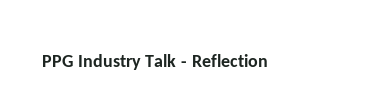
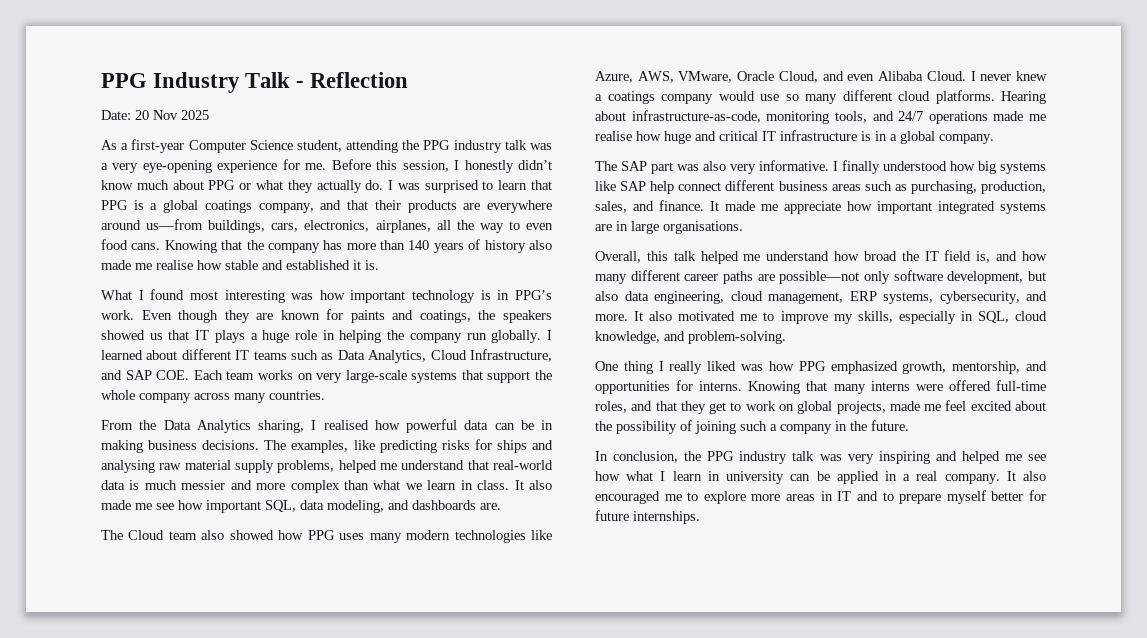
+ Date: 20 Nov 2025
+ As a first-year Computer Science student, attending the PPG industry talk was a very eye-opening experience for me. Before this session, I honestly didn’t know much about PPG or what they actually do. I was surprised to learn that PPG is a global coatings company, and that their products are everywhere around us—from buildings, cars, electronics, airplanes, all the way to even food cans. Knowing that the company has more than 140 years of history also made me realise how stable and established it is.
+ What I found most interesting was how important technology is in PPG’s work. Even though they are known for paints and coatings, the speakers showed us that IT plays a huge role in helping the company run globally. I learned about different IT teams such as Data Analytics, Cloud Infrastructure, and SAP COE. Each team works on very large-scale systems that support the whole company across many countries.
+ From the Data Analytics sharing, I realised how powerful data can be in making business decisions. The examples, like predicting risks for ships and analysing raw material supply problems, helped me understand that real-world data is much messier and more complex than what we learn in class. It also made me see how important SQL, data modeling, and dashboards are.
+ The Cloud team also showed how PPG uses many modern technologies like Azure, AWS, VMware, Oracle Cloud, and even Alibaba Cloud. I never knew a coatings company would use so many different cloud platforms. Hearing about infrastructure-as-code, monitoring tools, and 24/7 operations made me realise how huge and critical IT infrastructure is in a global company.
+ The SAP part was also very informative. I finally understood how big systems like SAP help connect different business areas such as purchasing, production, sales, and finance. It made me appreciate how important integrated systems are in large organisations.
+ Overall, this talk helped me understand how broad the IT field is, and how many different career paths are possible—not only software development, but also data engineering, cloud management, ERP systems, cybersecurity, and more. It also motivated me to improve my skills, especially in SQL, cloud knowledge, and problem-solving.
+ One thing I really liked was how PPG emphasized growth, mentorship, and opportunities for interns. Knowing that many interns were offered full-time roles, and that they get to work on global projects, made me feel excited about the possibility of joining such a company in the future.
+ In conclusion, the PPG industry talk was very inspiring and helped me see how what I learn in university can be applied in a real company. It also encouraged me to explore more areas in IT and to prepare myself better for future internships.

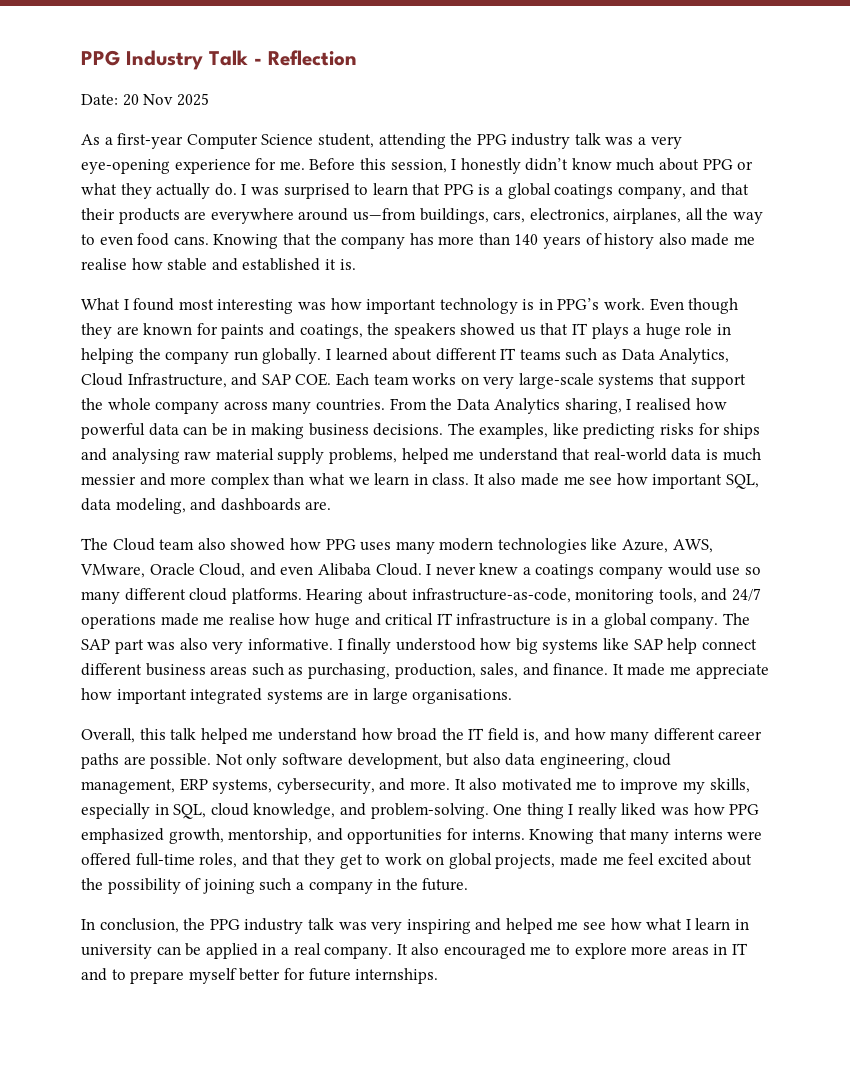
- I learned about different IT teams such as Data Analytics, Cloud Infrastructure, and SAP COE. Each team works on very large-scale systems that support the whole company across many countries.
- From the Data Analytics sharing, I realised how powerful data can be in making business decisions.
+ I learned about different IT teams such as Data Analytics, Cloud Infrastructure, and SAP COE. Each team works on very large-scale systems that support the whole company across many countries. From the Data Analytics sharing, I realised how powerful data can be in making business decisions.
- Hearing about infrastructure-as-code, monitoring tools, and 24/7 operations made me realise how huge and critical IT infrastructure is in a global company.
- The SAP part was also very informative.
+ Hearing about infrastructure-as-code, monitoring tools, and 24/7 operations made me realise how huge and critical IT infrastructure is in a global company. The SAP part was also very informative.
- Overall, this talk helped me understand how broad the IT field is, and how many different career paths are possible—not only software development, but also data engineering, cloud management, ERP systems, cybersecurity, and more.
+ Overall, this talk helped me understand how broad the IT field is, and how many different career paths are possible. Not only software development, but also data engineering, cloud management, ERP systems, cybersecurity, and more.
- It also motivated me to improve my skills, especially in SQL, cloud knowledge, and problem-solving.
- One thing I really liked was how PPG emphasized growth, mentorship, and opportunities for interns.
+ It also motivated me to improve my skills, especially in SQL, cloud knowledge, and problem-solving. One thing I really liked was how PPG emphasized growth, mentorship, and opportunities for interns.

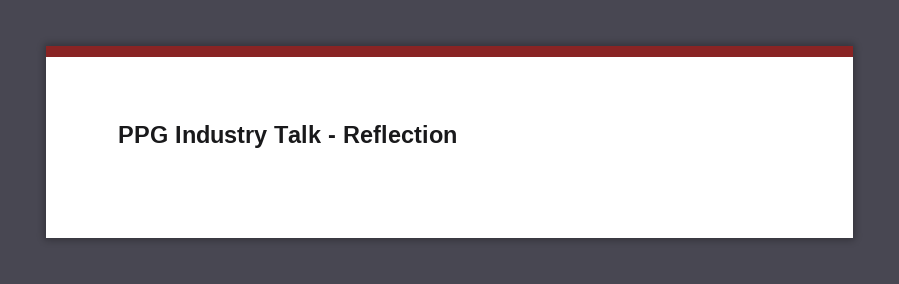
- Date: 20 Nov 2025
- As a first-year Computer Science student, attending the PPG industry talk was a very eye-opening experience for me. Before this session, I honestly didn’t know much about PPG or what they actually do. I was surprised to learn that PPG is a global coatings company, and that their products are everywhere around us—from buildings, cars, electronics, airplanes, all the way to even food cans. Knowing that the company has more than 140 years of history also made me realise how stable and established it is.
- What I found most interesting was how important technology is in PPG’s work. Even though they are known for paints and coatings, the speakers showed us that IT plays a huge role in helping the company run globally. I learned about different IT teams such as Data Analytics, Cloud Infrastructure, and SAP COE. Each team works on very large-scale systems that support the whole company across many countries. From the Data Analytics sharing, I realised how powerful data can be in making business decisions. The examples, like predicting risks for ships and analysing raw material supply problems, helped me understand that real-world data is much messier and more complex than what we learn in class. It also made me see how important SQL, data modeling, and dashboards are.
- The Cloud team also showed how PPG uses many modern technologies like Azure, AWS, VMware, Oracle Cloud, and even Alibaba Cloud. I never knew a coatings company would use so many different cloud platforms. Hearing about infrastructure-as-code, monitoring tools, and 24/7 operations made me realise how huge and critical IT infrastructure is in a global company. The SAP part was also very informative. I finally understood how big systems like SAP help connect different business areas such as purchasing, production, sales, and finance. It made me appreciate how important integrated systems are in large organisations.
- Overall, this talk helped me understand how broad the IT field is, and how many different career paths are possible. Not only software development, but also data engineering, cloud management, ERP systems, cybersecurity, and more. It also motivated me to improve my skills, especially in SQL, cloud knowledge, and problem-solving. One thing I really liked was how PPG emphasized growth, mentorship, and opportunities for interns. Knowing that many interns were offered full-time roles, and that they get to work on global projects, made me feel excited about the possibility of joining such a company in the future.
- In conclusion, the PPG industry talk was very inspiring and helped me see how what I learn in university can be applied in a real company. It also encouraged me to explore more areas in IT and to prepare myself better for future internships.

